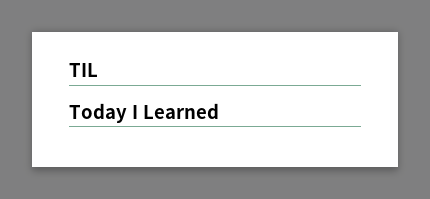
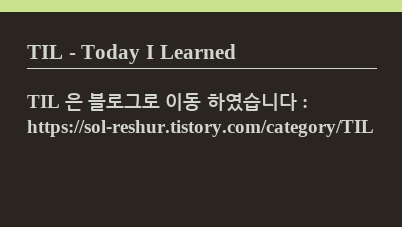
- TIL
- Today I Learned
+ TIL - Today I Learned
+ TIL 은 블로그로 이동 하였습니다 : https://sol-reshur.tistory.com/category/TIL

